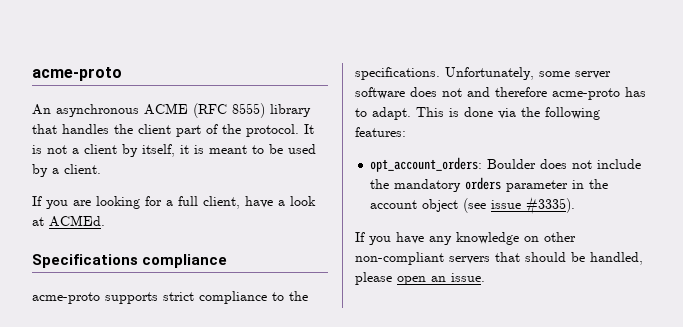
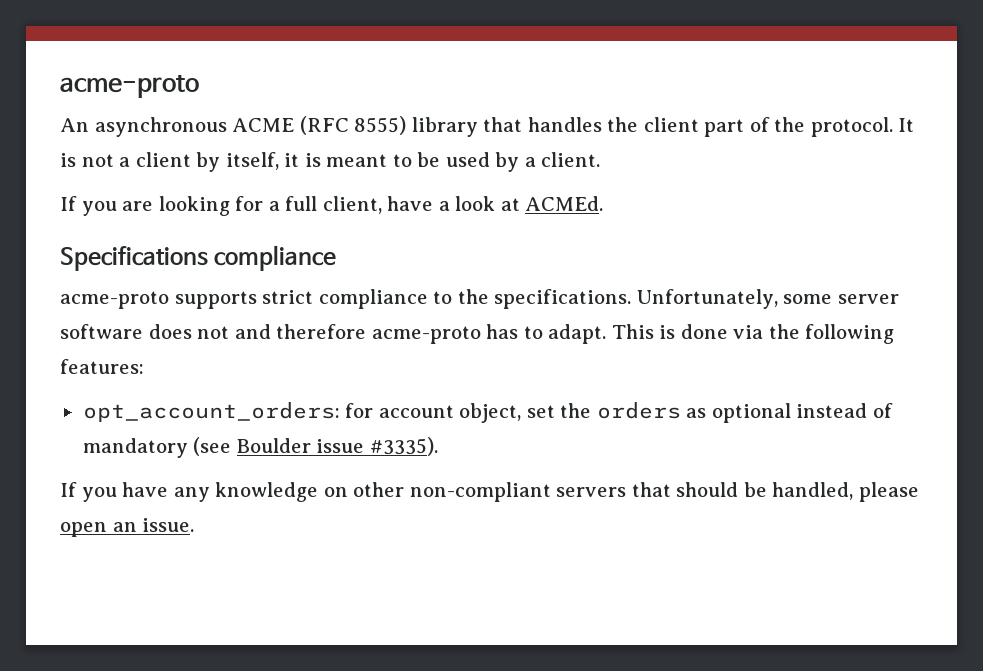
- opt_account_orders: Boulder does not include the mandatory orders parameter in the account object (see issue #3335).
+ opt_account_orders: for account object, set the orders as optional instead of mandatory (see Boulder issue #3335).

